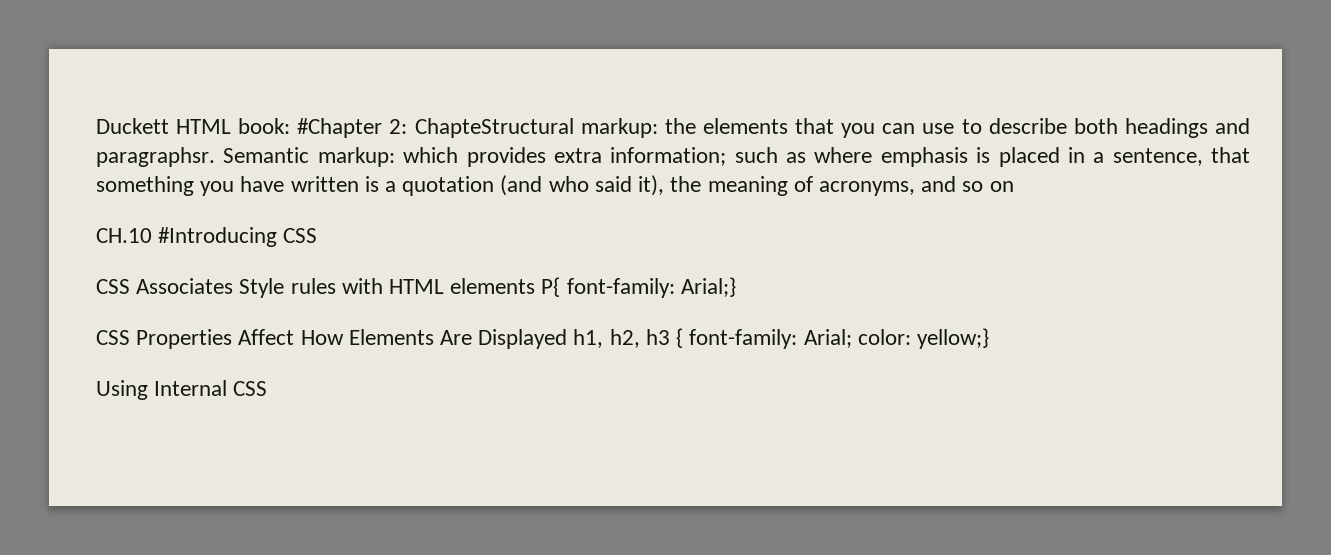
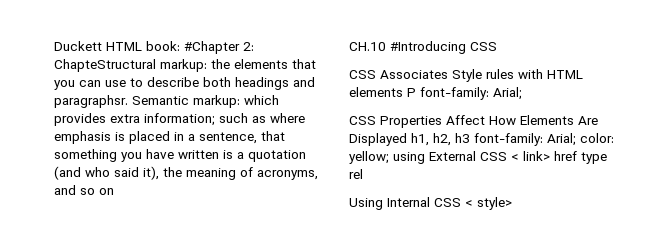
- CSS Associates Style rules with HTML elements P{ font-family: Arial;}
+ CSS Associates Style rules with HTML elements P font-family: Arial;
- CSS Properties Affect How Elements Are Displayed h1, h2, h3 { font-family: Arial; color: yellow;}
+ CSS Properties Affect How Elements Are Displayed h1, h2, h3 font-family: Arial; color: yellow; using External CSS < link> href type rel
- Using Internal CSS
+ Using Internal CSS < style>

